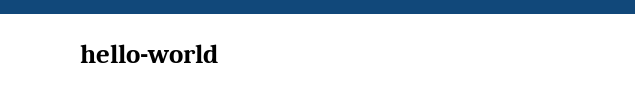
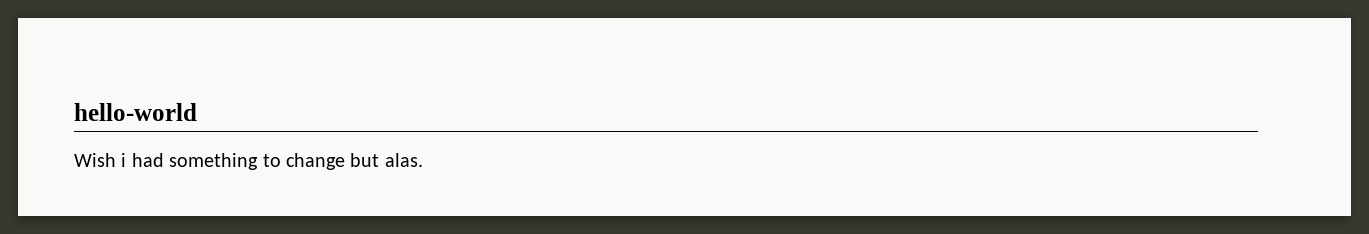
+ Wish i had something to change but alas.

